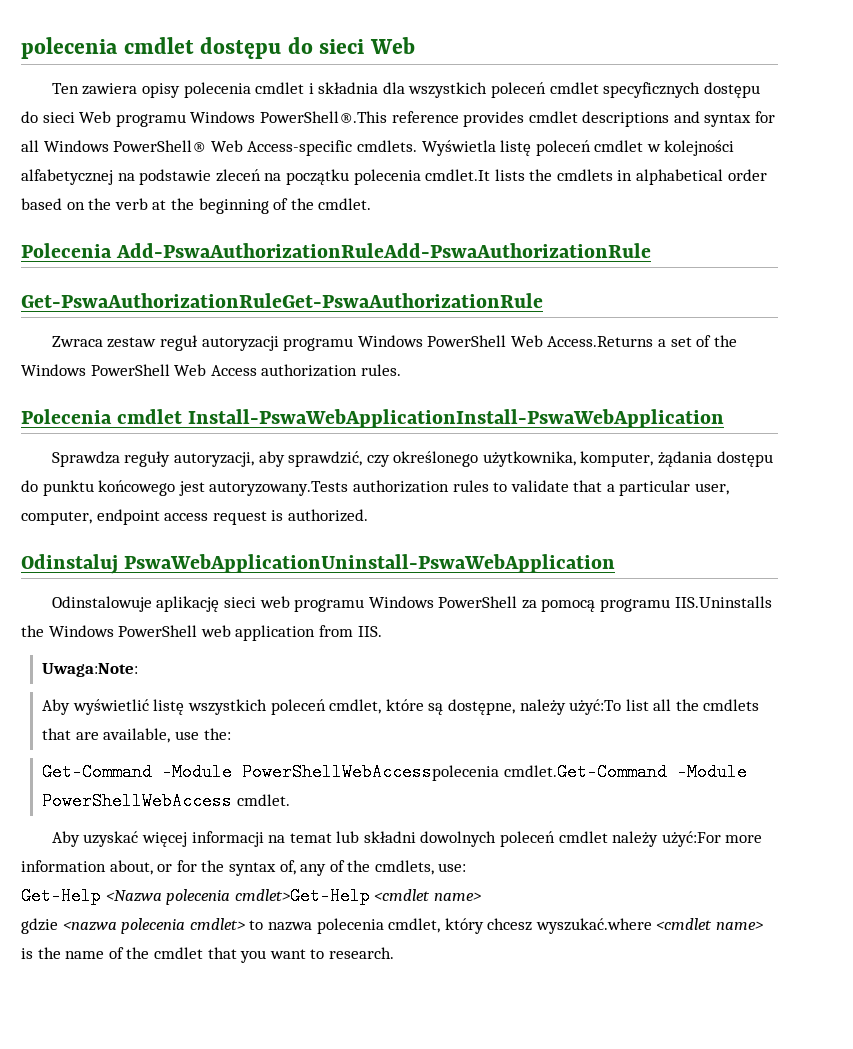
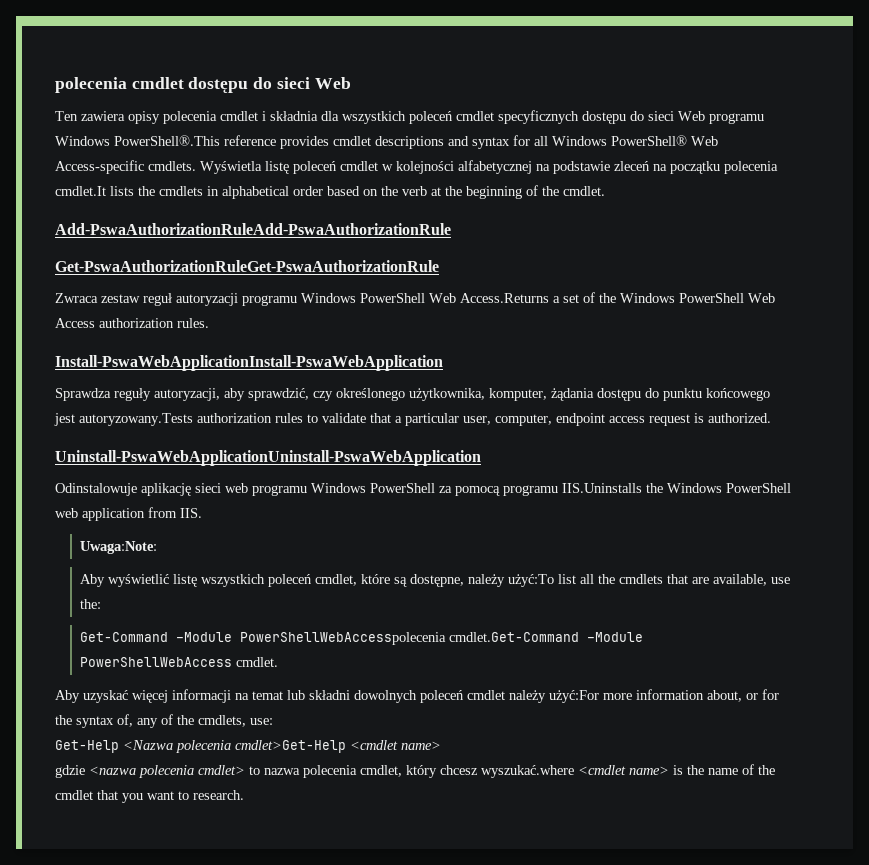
- Polecenia Add-PswaAuthorizationRuleAdd-PswaAuthorizationRule
+ Add-PswaAuthorizationRuleAdd-PswaAuthorizationRule
- Polecenia cmdlet Install-PswaWebApplicationInstall-PswaWebApplication
+ Install-PswaWebApplicationInstall-PswaWebApplication
- Odinstaluj PswaWebApplicationUninstall-PswaWebApplication
+ Uninstall-PswaWebApplicationUninstall-PswaWebApplication

